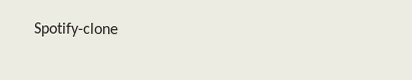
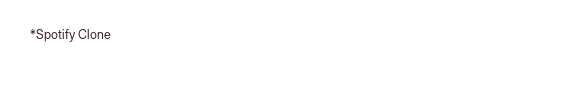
- Spotify-clone
+ *Spotify Clone

